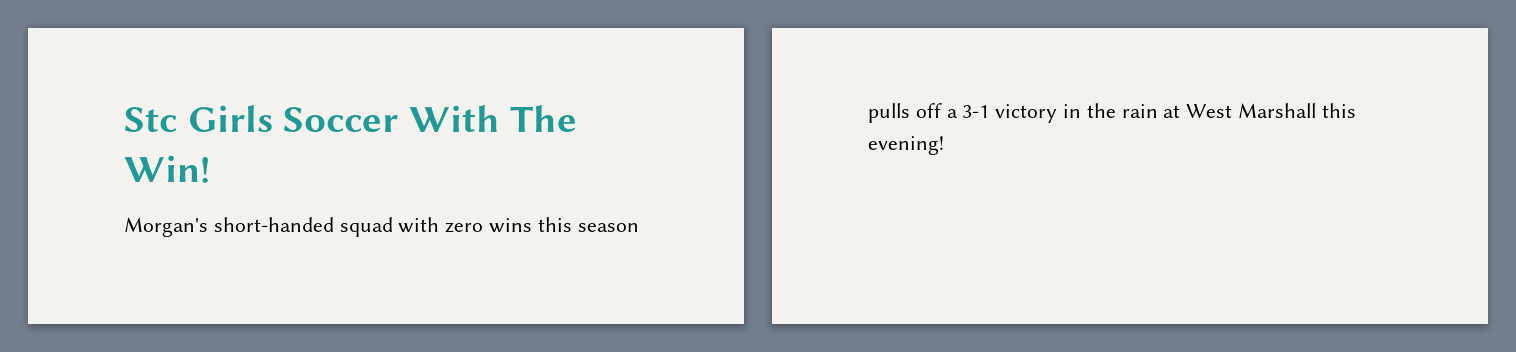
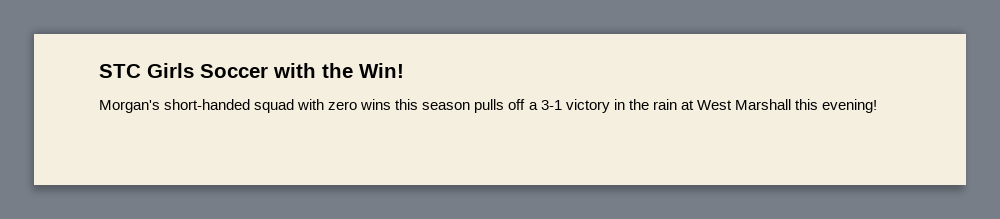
- Stc Girls Soccer With The Win!
+ STC Girls Soccer with the Win!

